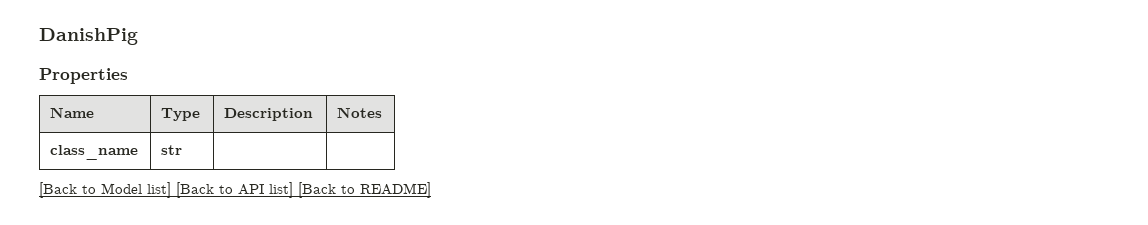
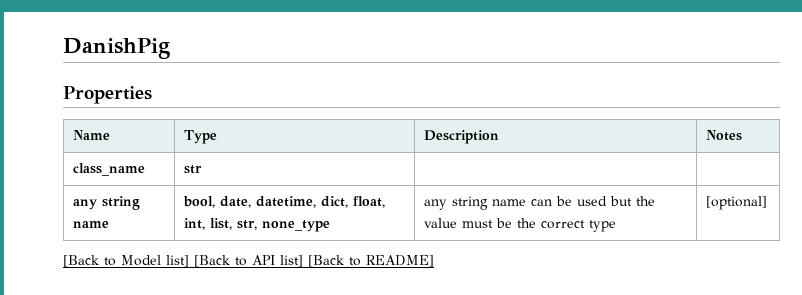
+ any string name | bool, date, datetime, dict, float, int, list, str, none_type | any string name can be used but the value must be the correct type | [optional]

